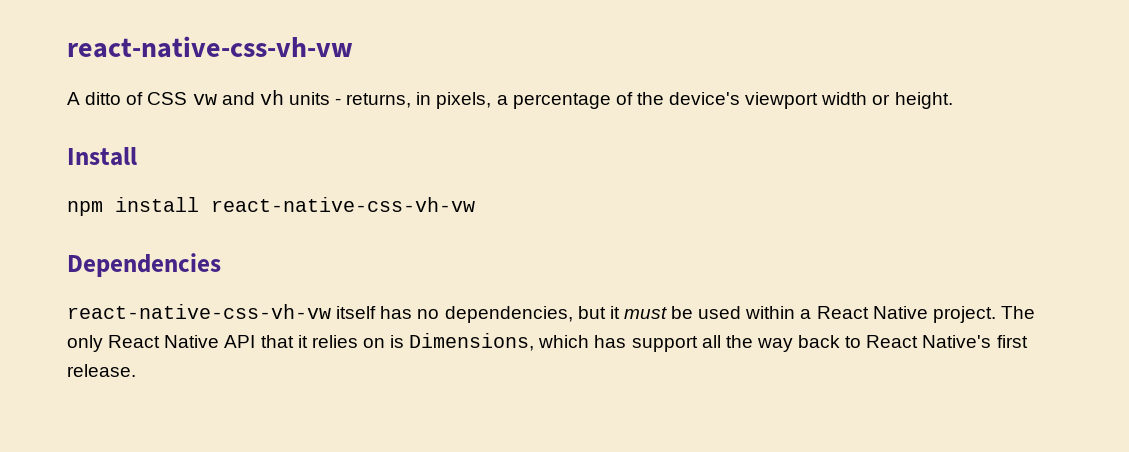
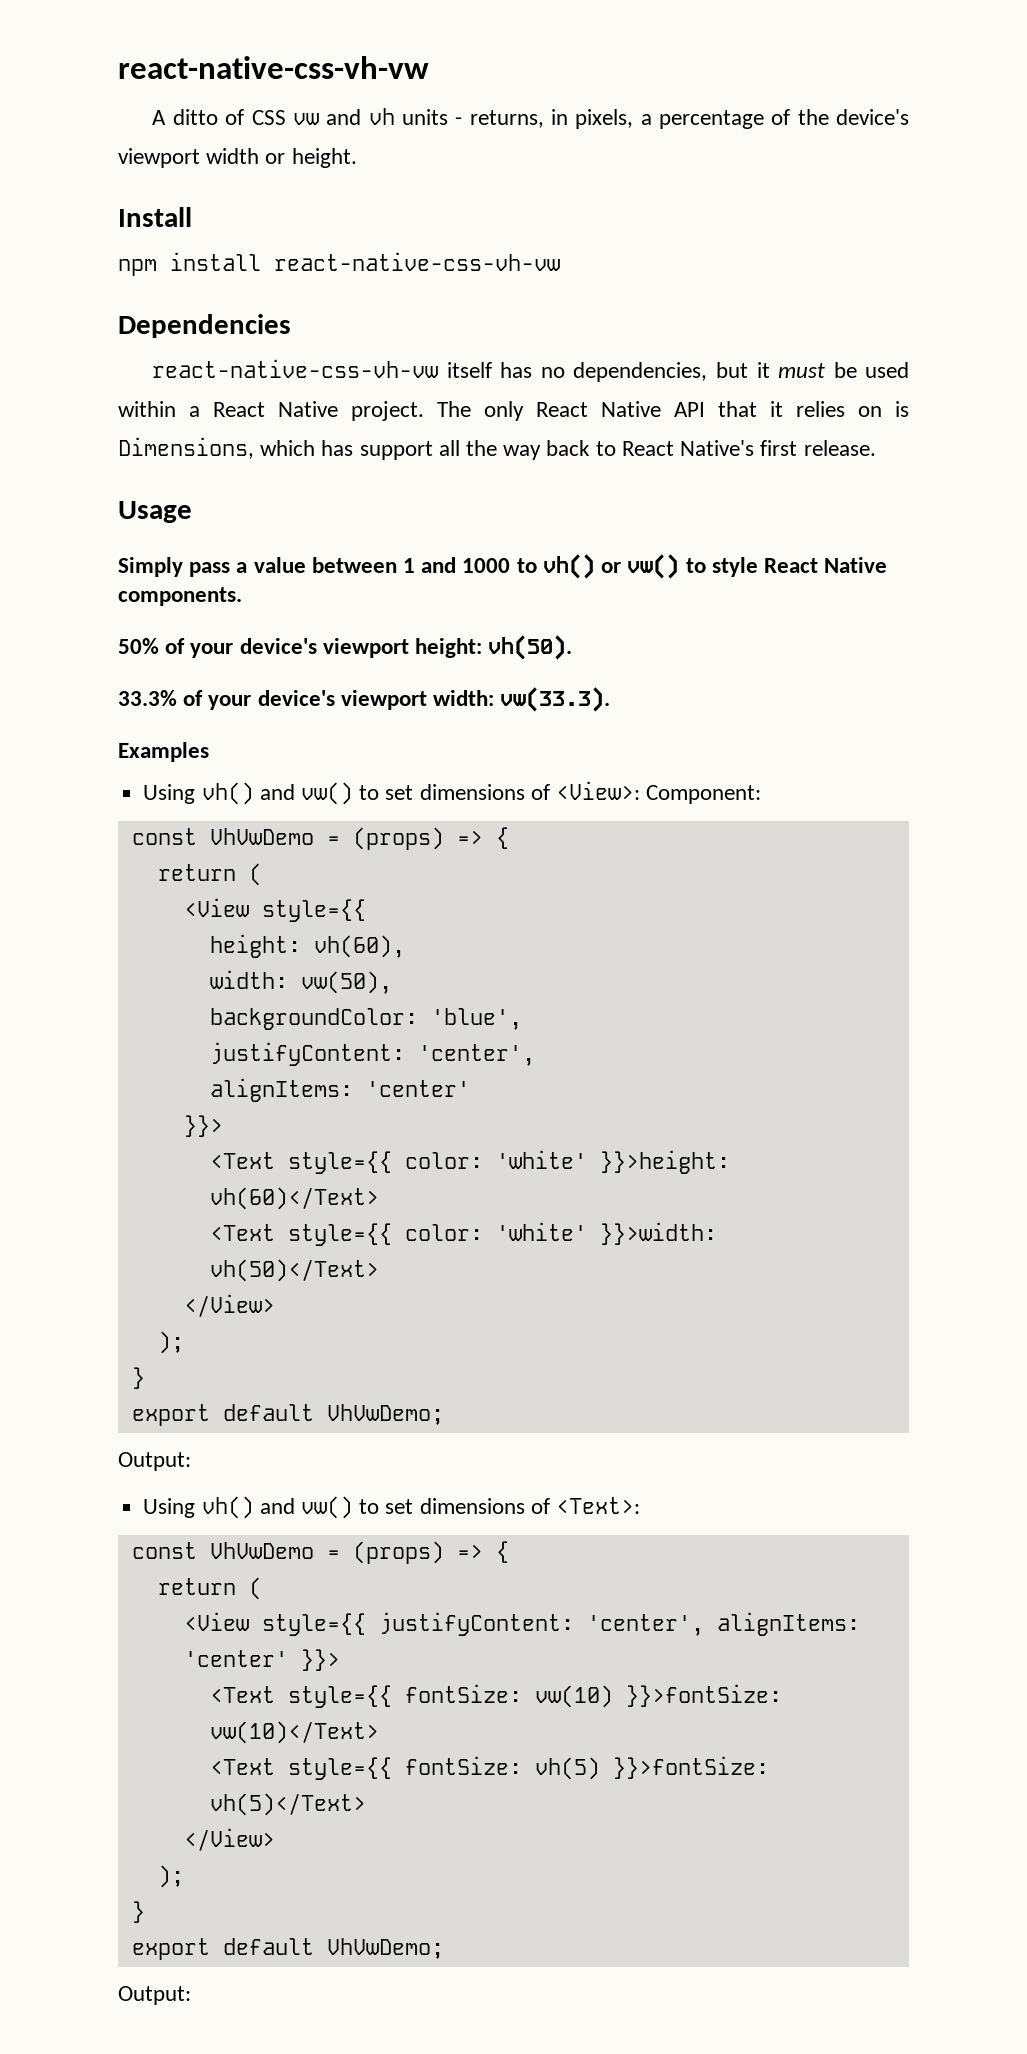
+ Usage
+ Simply pass a value between 1 and 1000 to vh() or vw() to style React Native components.
+ 50% of your device's viewport height: vh(50).
+ 33.3% of your device's viewport width: vw(33.3).
+ Examples
+ Using vh() and vw() to set dimensions of <View>: Component:
+ const VhVwDemo = (props) => {
+ return (
+ <View style={{
+ height: vh(60),
+ width: vw(50),
+ backgroundColor: 'blue',
+ justifyContent: 'center',
+ alignItems: 'center'
+ }}>
+ <Text style={{ color: 'white' }}>height: vh(60)</Text>
+ <Text style={{ color: 'white' }}>width: vh(50)</Text>
+ </View>
+ );
+ }
+ export default VhVwDemo;
+ Output:
+ Using vh() and vw() to set dimensions of <Text>:
+ const VhVwDemo = (props) => {
+ return (
+ <View style={{ justifyContent: 'center', alignItems: 'center' }}>
+ <Text style={{ fontSize: vw(10) }}>fontSize: vw(10)</Text>
+ <Text style={{ fontSize: vh(5) }}>fontSize: vh(5)</Text>
+ </View>
+ );
+ }
+ export default VhVwDemo;
+ Output:

